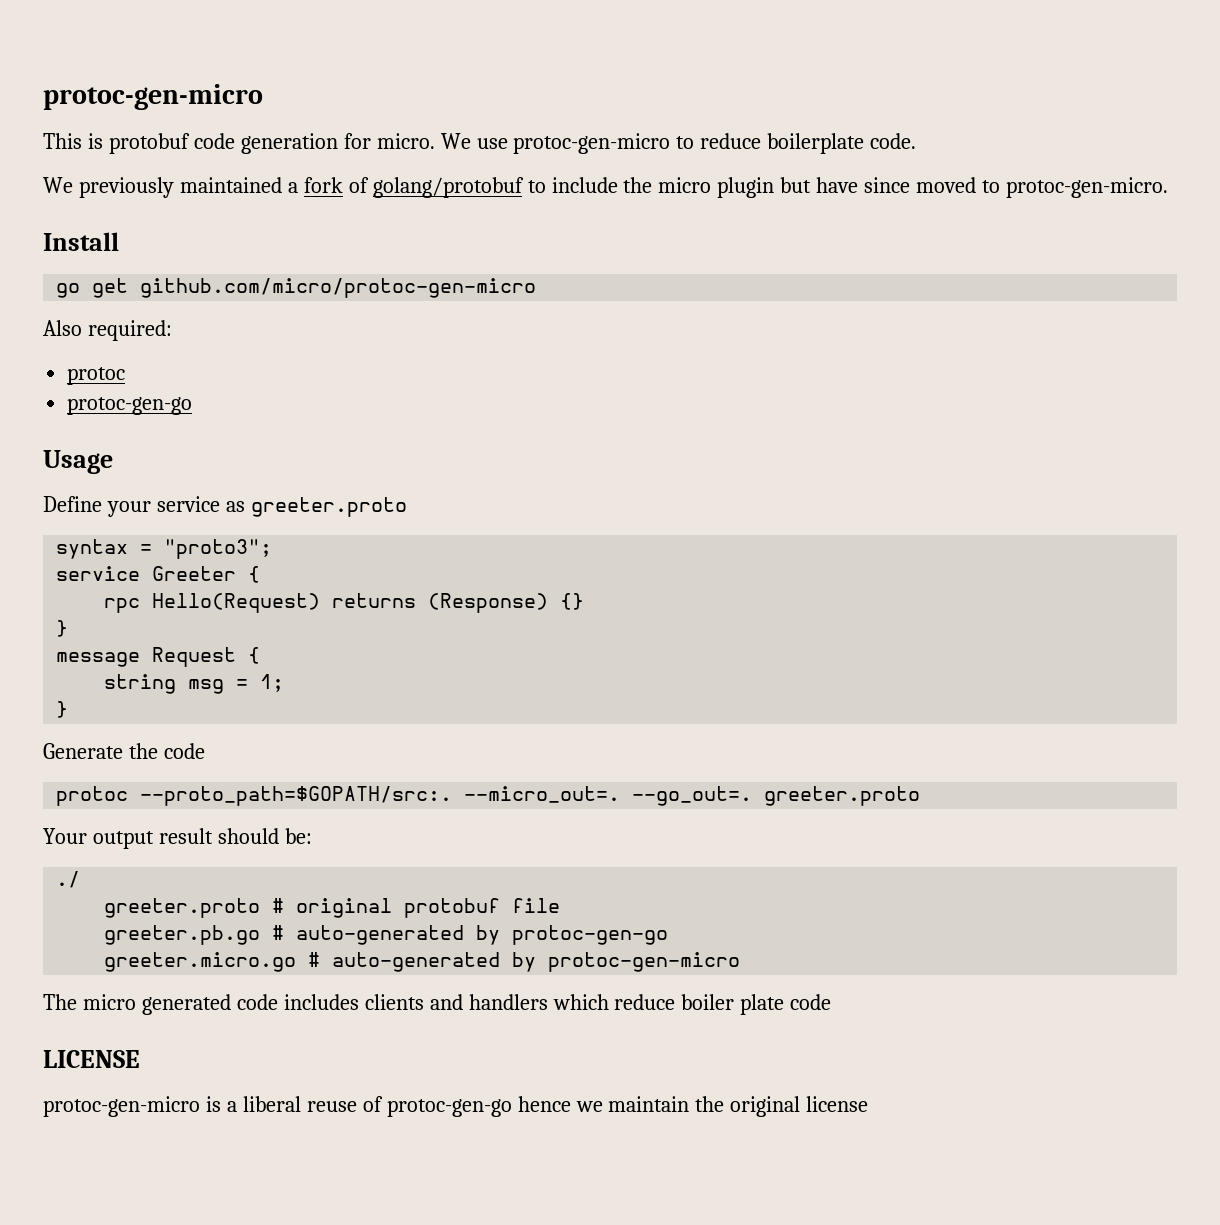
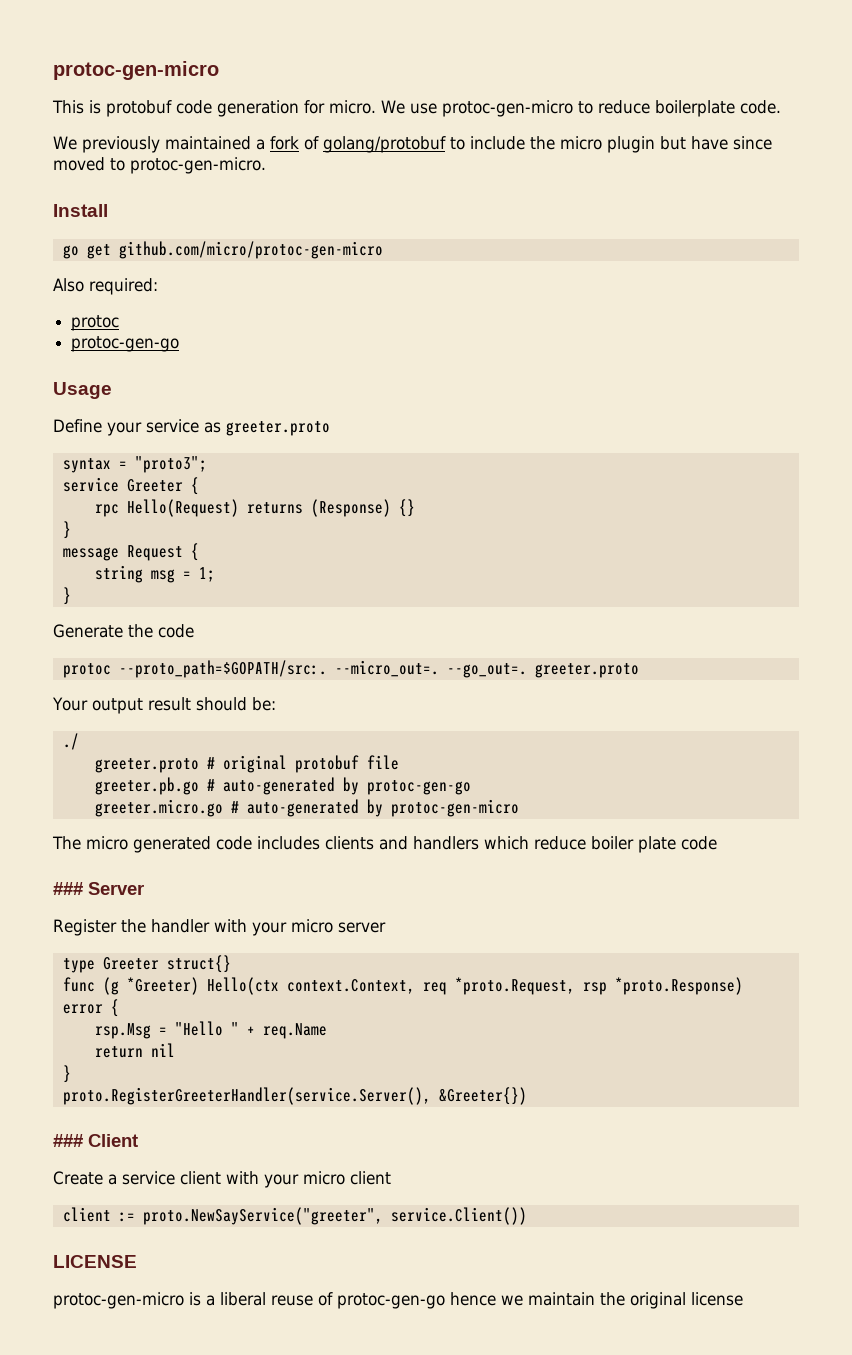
+ ### Server
+ Register the handler with your micro server
+ type Greeter struct{}
+ func (g *Greeter) Hello(ctx context.Context, req *proto.Request, rsp *proto.Response) error {
+ rsp.Msg = "Hello " + req.Name
+ return nil
+ }
+ proto.RegisterGreeterHandler(service.Server(), &Greeter{})
+ ### Client
+ Create a service client with your micro client
+ client := proto.NewSayService("greeter", service.Client())

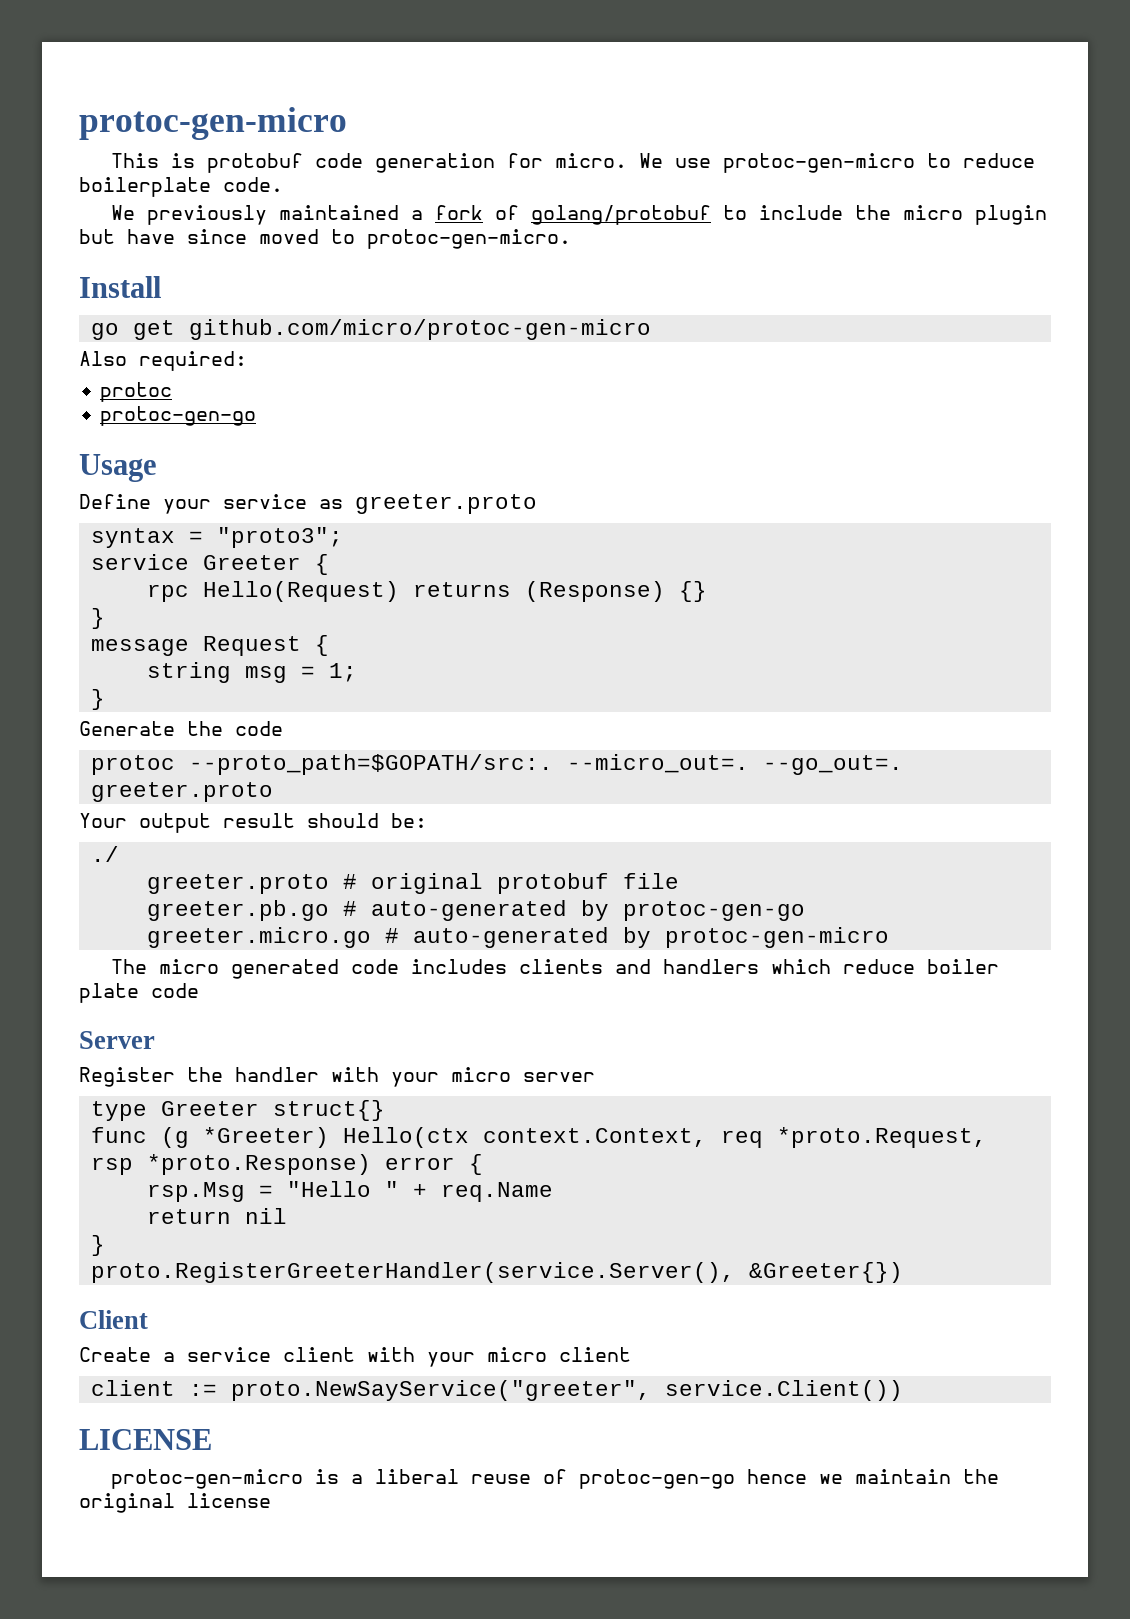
- ### Server
+ Server
- ### Client
+ Client

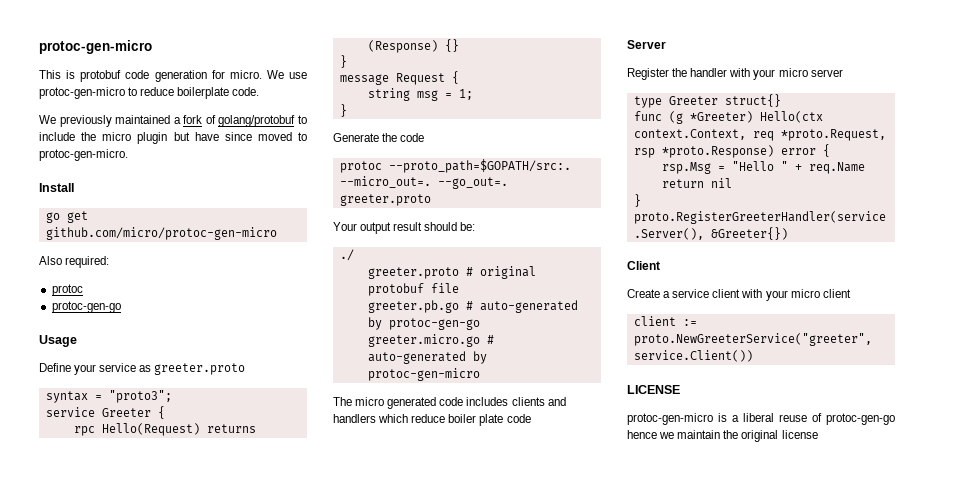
- client := proto.NewSayService("greeter", service.Client())
+ client := proto.NewGreeterService("greeter", service.Client())

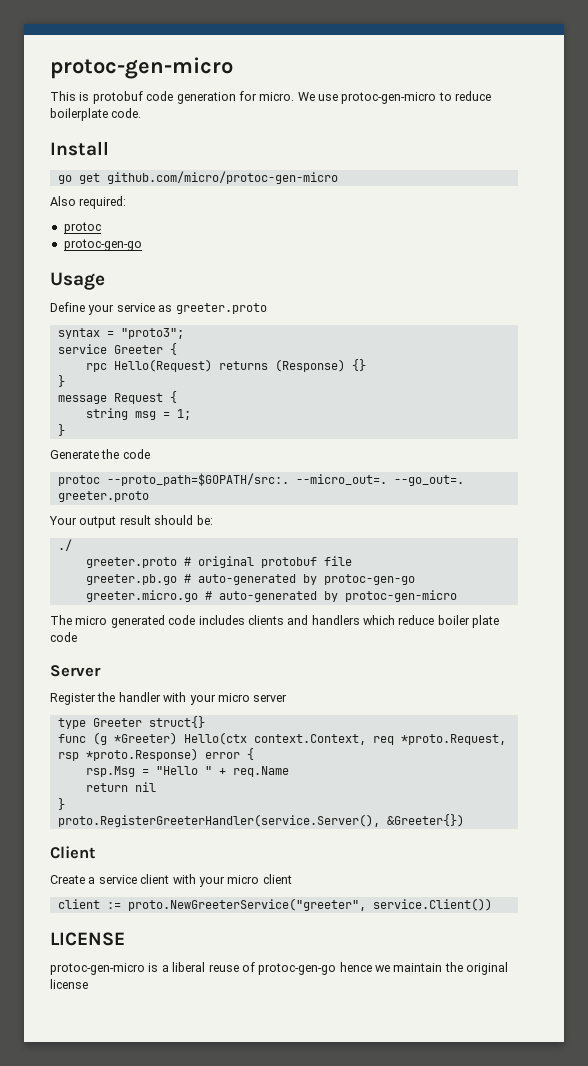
- We previously maintained a fork of golang/protobuf to include the micro plugin but have since moved to protoc-gen-micro.

